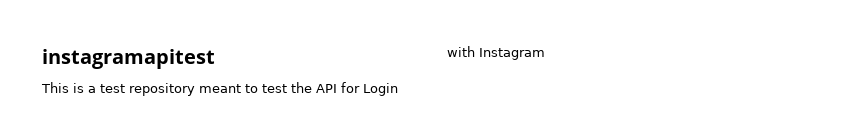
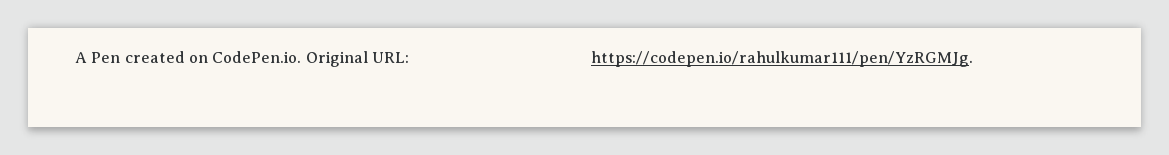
- instagramapitest
- This is a test repository meant to test the API for Login with Instagram
+ A Pen created on CodePen.io. Original URL: https://codepen.io/rahulkumar111/pen/YzRGMJg.

